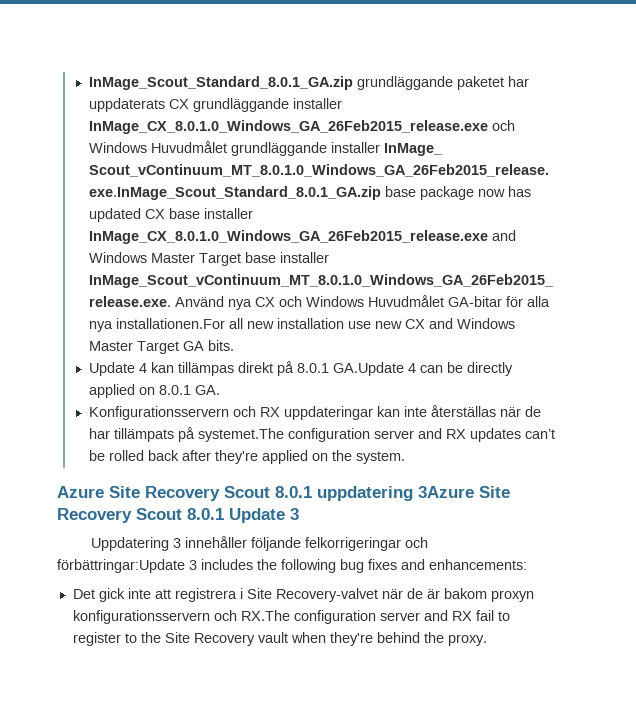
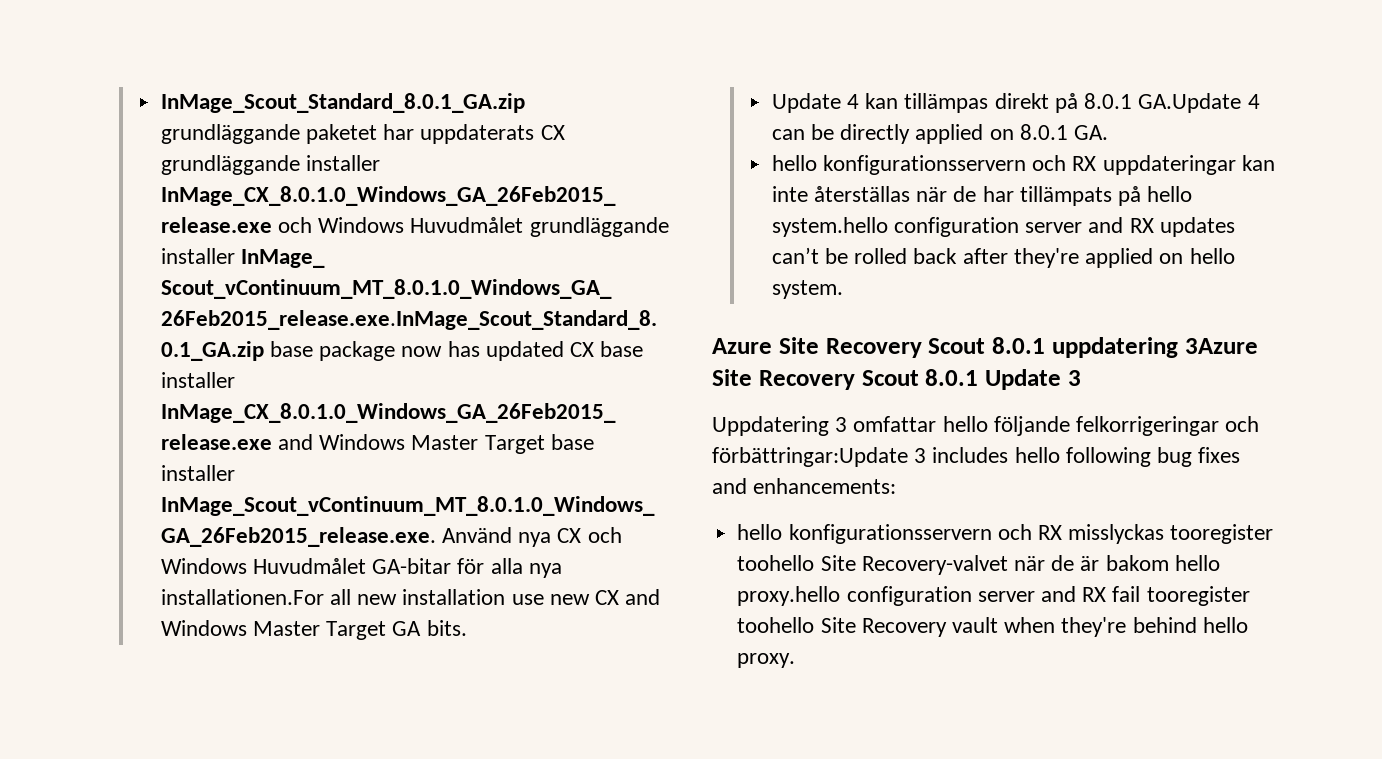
- Konfigurationsservern och RX uppdateringar kan inte återställas när de har tillämpats på systemet.The configuration server and RX updates can’t be rolled back after they're applied on the system.
+ hello konfigurationsservern och RX uppdateringar kan inte återställas när de har tillämpats på hello system.hello configuration server and RX updates can’t be rolled back after they're applied on hello system.
- Uppdatering 3 innehåller följande felkorrigeringar och förbättringar:Update 3 includes the following bug fixes and enhancements:
+ Uppdatering 3 omfattar hello följande felkorrigeringar och förbättringar:Update 3 includes hello following bug fixes and enhancements:
- Det gick inte att registrera i Site Recovery-valvet när de är bakom proxyn konfigurationsservern och RX.The configuration server and RX fail to register to the Site Recovery vault when they're behind the proxy.
+ hello konfigurationsservern och RX misslyckas tooregister toohello Site Recovery-valvet när de är bakom hello proxy.hello configuration server and RX fail tooregister toohello Site Recovery vault when they're behind hello proxy.

